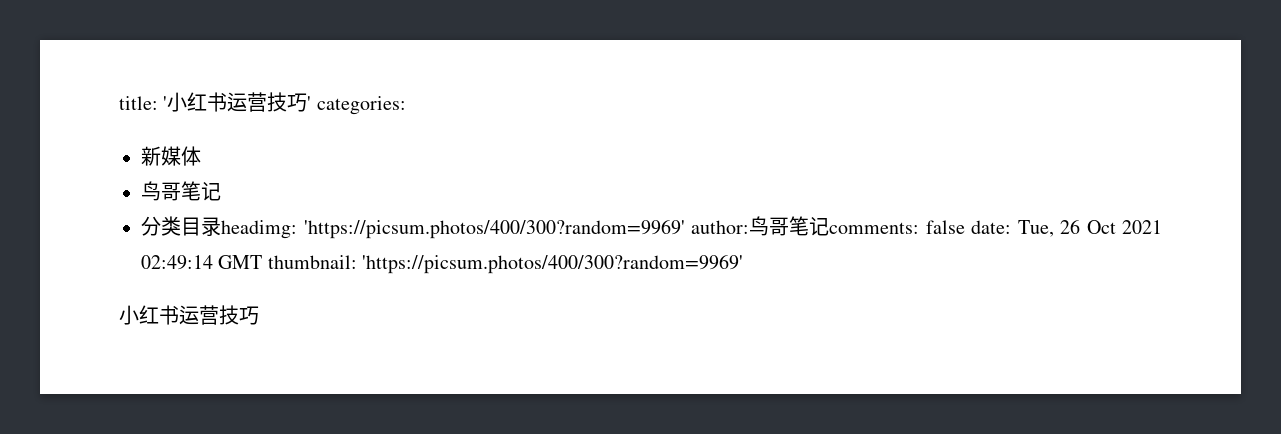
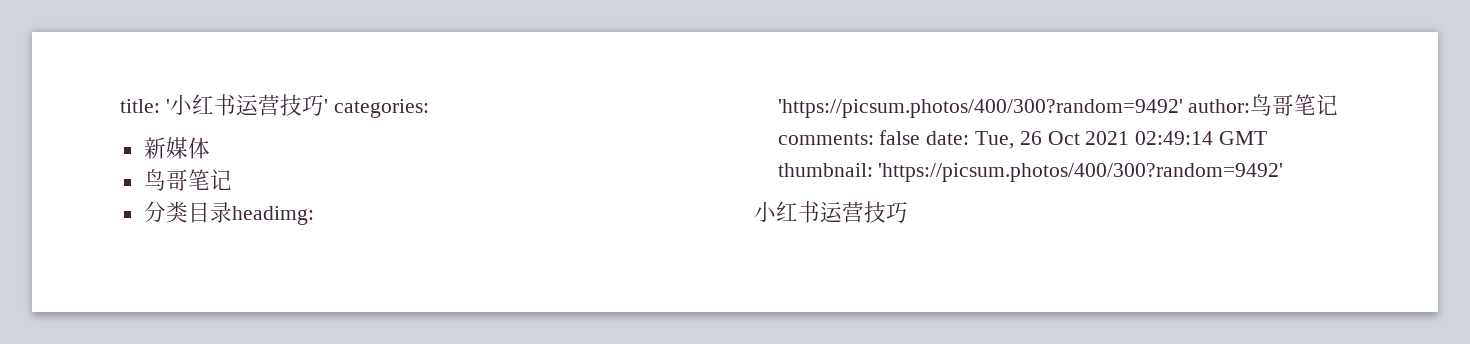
- 分类目录headimg: 'https://picsum.photos/400/300?random=9969' author:鸟哥笔记comments: false date: Tue, 26 Oct 2021 02:49:14 GMT thumbnail: 'https://picsum.photos/400/300?random=9969'
+ 分类目录headimg: 'https://picsum.photos/400/300?random=9492' author:鸟哥笔记comments: false date: Tue, 26 Oct 2021 02:49:14 GMT thumbnail: 'https://picsum.photos/400/300?random=9492'

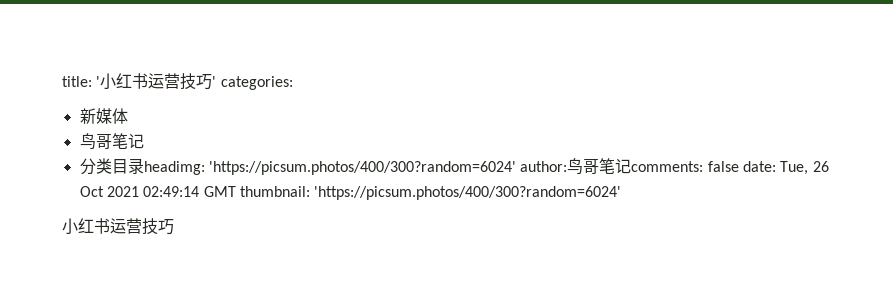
- 分类目录headimg: 'https://picsum.photos/400/300?random=9492' author:鸟哥笔记comments: false date: Tue, 26 Oct 2021 02:49:14 GMT thumbnail: 'https://picsum.photos/400/300?random=9492'
+ 分类目录headimg: 'https://picsum.photos/400/300?random=6024' author:鸟哥笔记comments: false date: Tue, 26 Oct 2021 02:49:14 GMT thumbnail: 'https://picsum.photos/400/300?random=6024'

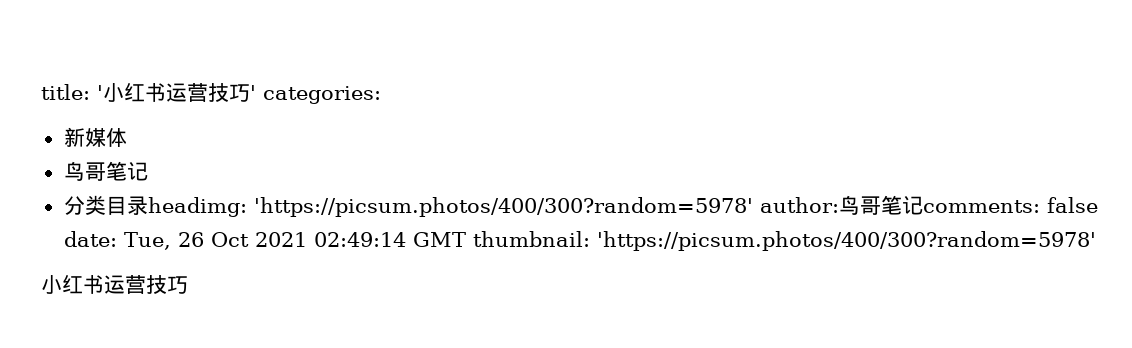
- 分类目录headimg: 'https://picsum.photos/400/300?random=6024' author:鸟哥笔记comments: false date: Tue, 26 Oct 2021 02:49:14 GMT thumbnail: 'https://picsum.photos/400/300?random=6024'
+ 分类目录headimg: 'https://picsum.photos/400/300?random=5978' author:鸟哥笔记comments: false date: Tue, 26 Oct 2021 02:49:14 GMT thumbnail: 'https://picsum.photos/400/300?random=5978'

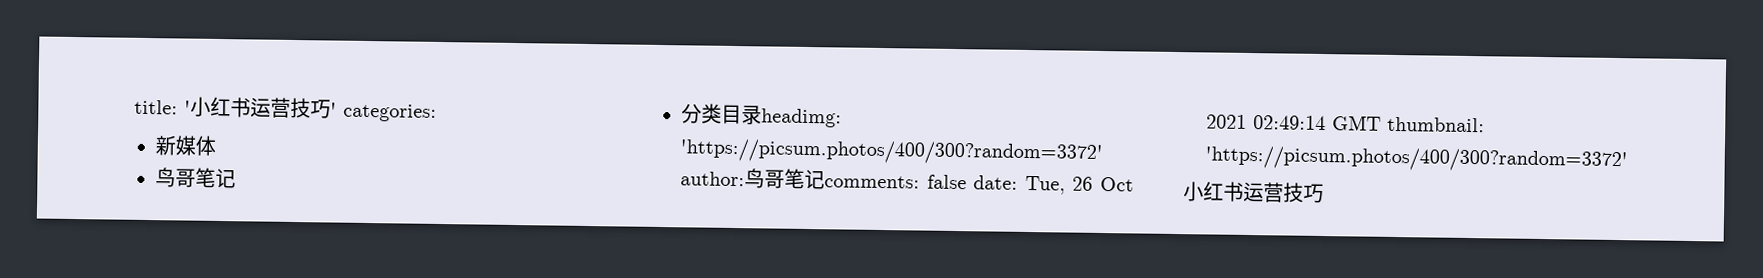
- 分类目录headimg: 'https://picsum.photos/400/300?random=5978' author:鸟哥笔记comments: false date: Tue, 26 Oct 2021 02:49:14 GMT thumbnail: 'https://picsum.photos/400/300?random=5978'
+ 分类目录headimg: 'https://picsum.photos/400/300?random=3372' author:鸟哥笔记comments: false date: Tue, 26 Oct 2021 02:49:14 GMT thumbnail: 'https://picsum.photos/400/300?random=3372'

